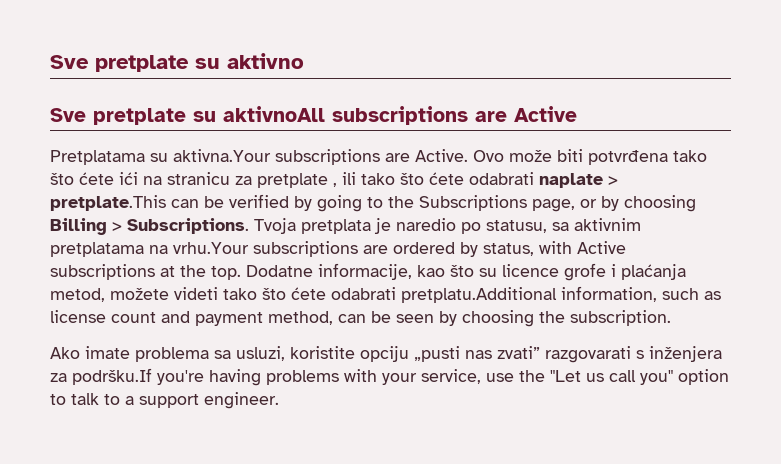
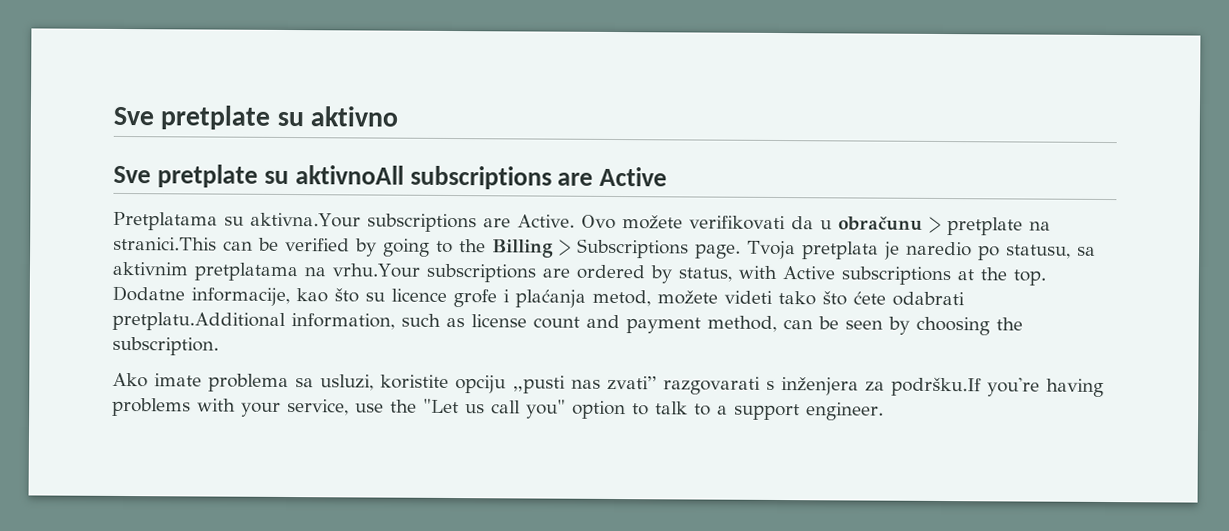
- Ovo može biti potvrđena tako što ćete ići na stranicu za pretplate , ili tako što ćete odabrati naplate > pretplate.This can be verified by going to the Subscriptions page, or by choosing Billing > Subscriptions.
+ Ovo možete verifikovati da u obračunu > pretplate na stranici.This can be verified by going to the Billing > Subscriptions page.

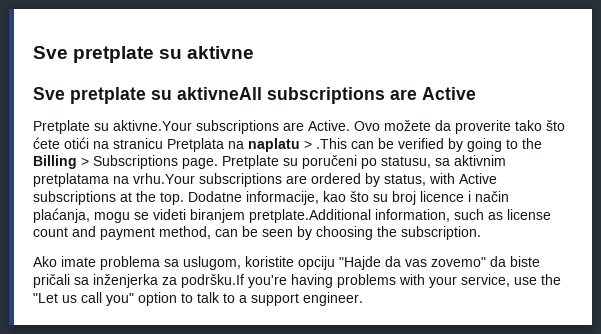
- Sve pretplate su aktivno
- Sve pretplate su aktivnoAll subscriptions are Active
+ Sve pretplate su aktivne
+ Sve pretplate su aktivneAll subscriptions are Active
- Pretplatama su aktivna.Your subscriptions are Active.
+ Pretplate su aktivne.Your subscriptions are Active.
- Ovo možete verifikovati da u obračunu > pretplate na stranici.This can be verified by going to the Billing > Subscriptions page.
+ Ovo možete da proverite tako što ćete otići na stranicu Pretplata na naplatu > .This can be verified by going to the Billing > Subscriptions page.
- Tvoja pretplata je naredio po statusu, sa aktivnim pretplatama na vrhu.Your subscriptions are ordered by status, with Active subscriptions at the top.
+ Pretplate su poručeni po statusu, sa aktivnim pretplatama na vrhu.Your subscriptions are ordered by status, with Active subscriptions at the top.
- Dodatne informacije, kao što su licence grofe i plaćanja metod, možete videti tako što ćete odabrati pretplatu.Additional information, such as license count and payment method, can be seen by choosing the subscription.
+ Dodatne informacije, kao što su broj licence i način plaćanja, mogu se videti biranjem pretplate.Additional information, such as license count and payment method, can be seen by choosing the subscription.
- Ako imate problema sa usluzi, koristite opciju „pusti nas zvati” razgovarati s inženjera za podršku.If you're having problems with your service, use the "Let us call you" option to talk to a support engineer.
+ Ako imate problema sa uslugom, koristite opciju "Hajde da vas zovemo" da biste pričali sa inženjerka za podršku.If you're having problems with your service, use the "Let us call you" option to talk to a support engineer.

